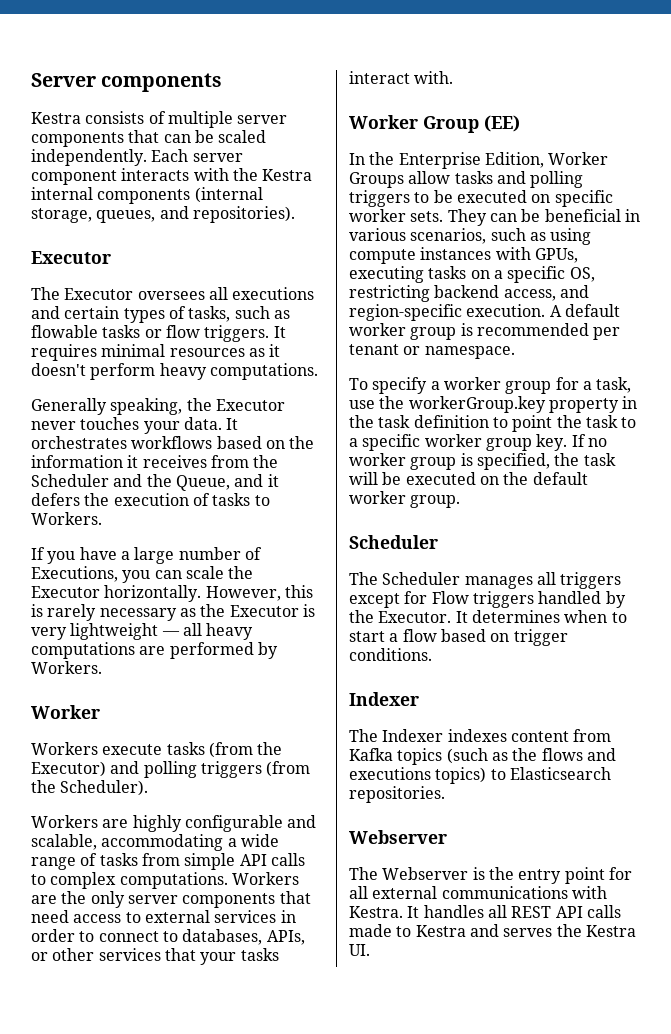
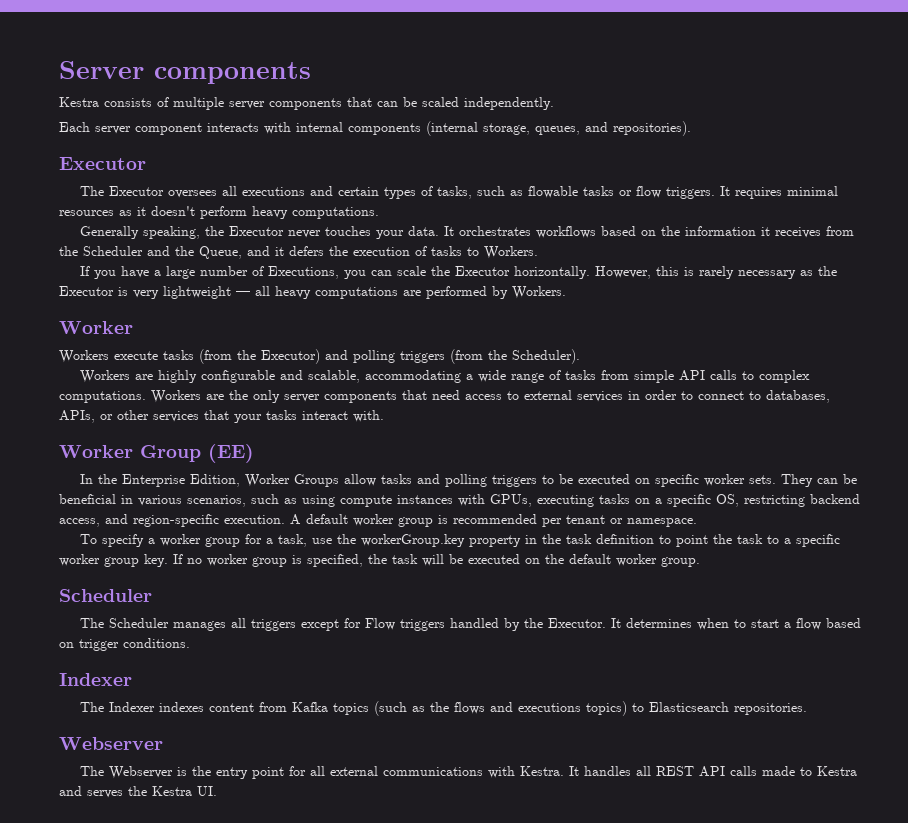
- Kestra consists of multiple server components that can be scaled independently. Each server component interacts with the Kestra internal components (internal storage, queues, and repositories).
+ Kestra consists of multiple server components that can be scaled independently.
+ Each server component interacts with internal components (internal storage, queues, and repositories).

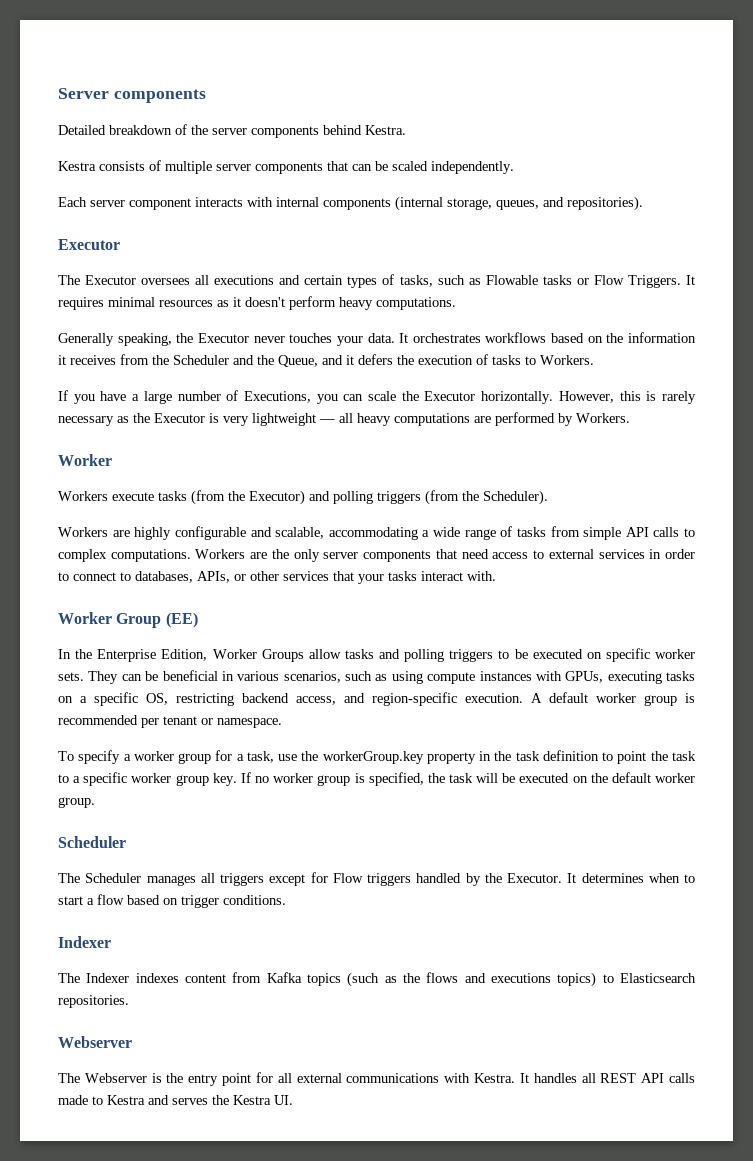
+ Detailed breakdown of the server components behind Kestra.
- The Executor oversees all executions and certain types of tasks, such as flowable tasks or flow triggers.
+ The Executor oversees all executions and certain types of tasks, such as Flowable tasks or Flow Triggers.

